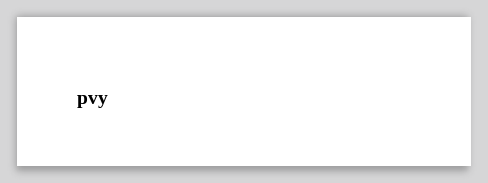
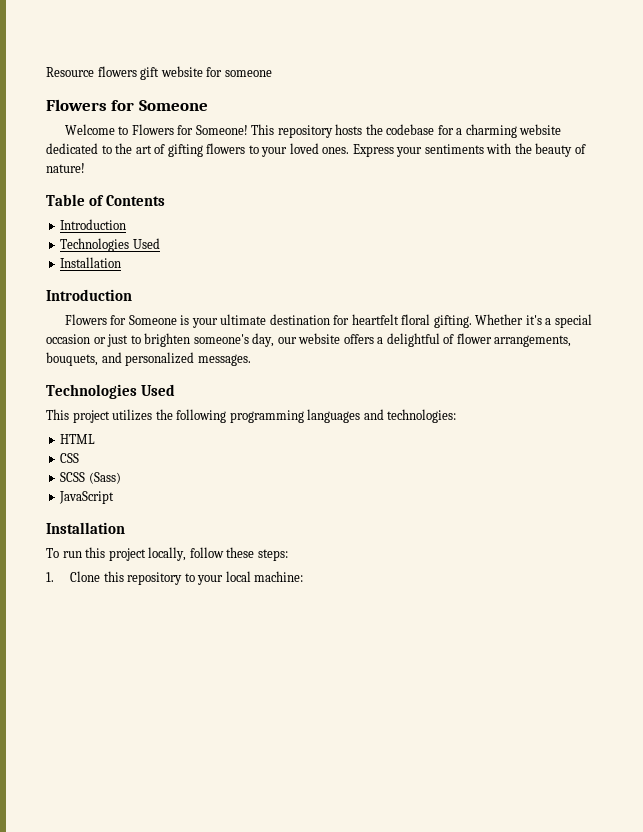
- pvy
+ Resource flowers gift website for someone
+ Flowers for Someone
+ Welcome to Flowers for Someone! This repository hosts the codebase for a charming website dedicated to the art of gifting flowers to your loved ones. Express your sentiments with the beauty of nature!
+ Table of Contents
+ Introduction
+ Technologies Used
+ Installation
+ Introduction
+ Flowers for Someone is your ultimate destination for heartfelt floral gifting. Whether it's a special occasion or just to brighten someone's day, our website offers a delightful of flower arrangements, bouquets, and personalized messages.
+ Technologies Used
+ This project utilizes the following programming languages and technologies:
+ HTML
+ CSS
+ SCSS (Sass)
+ JavaScript
+ Installation
+ To run this project locally, follow these steps:
+ 1. Clone this repository to your local machine:

